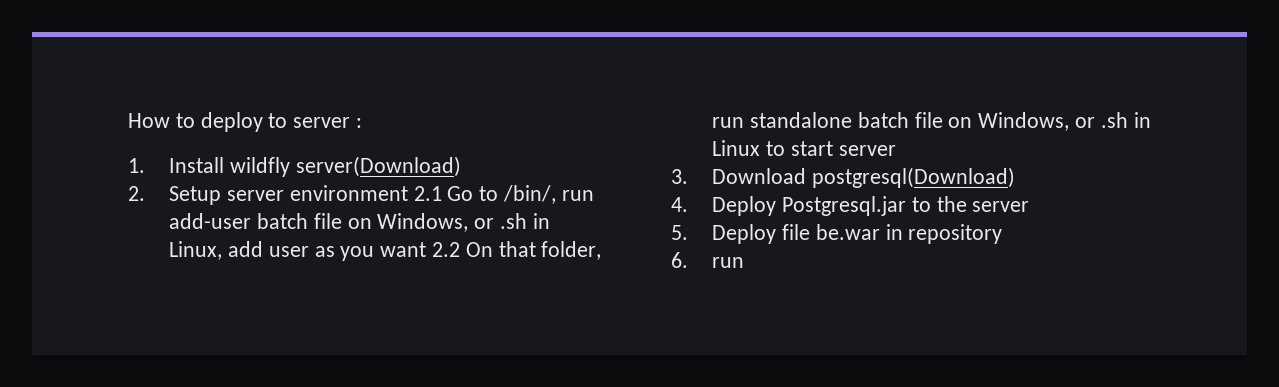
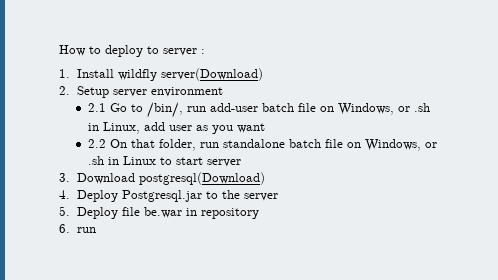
- 2. Setup server environment 2.1 Go to /bin/, run add-user batch file on Windows, or .sh in Linux, add user as you want 2.2 On that folder, run standalone batch file on Windows, or .sh in Linux to start server
+ 2. Setup server environment
+ 2.1 Go to /bin/, run add-user batch file on Windows, or .sh in Linux, add user as you want
+ 2.2 On that folder, run standalone batch file on Windows, or .sh in Linux to start server

